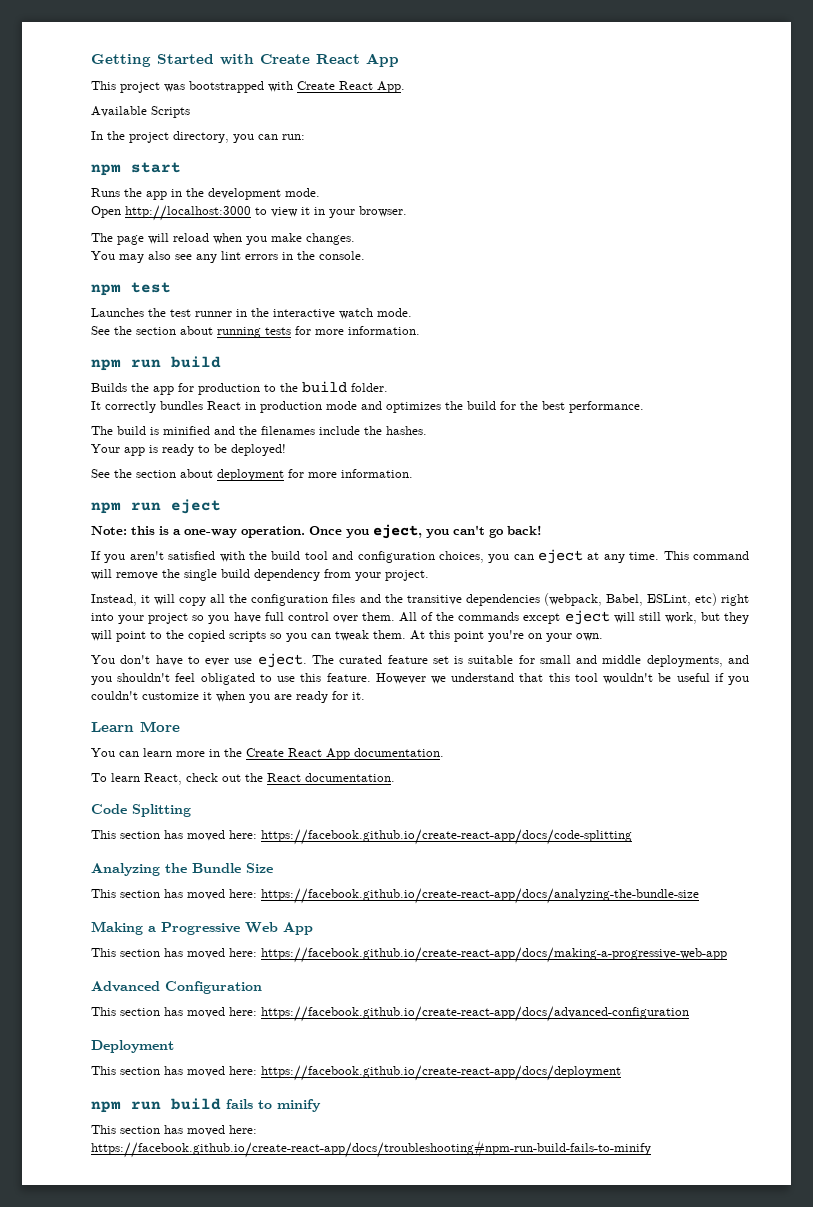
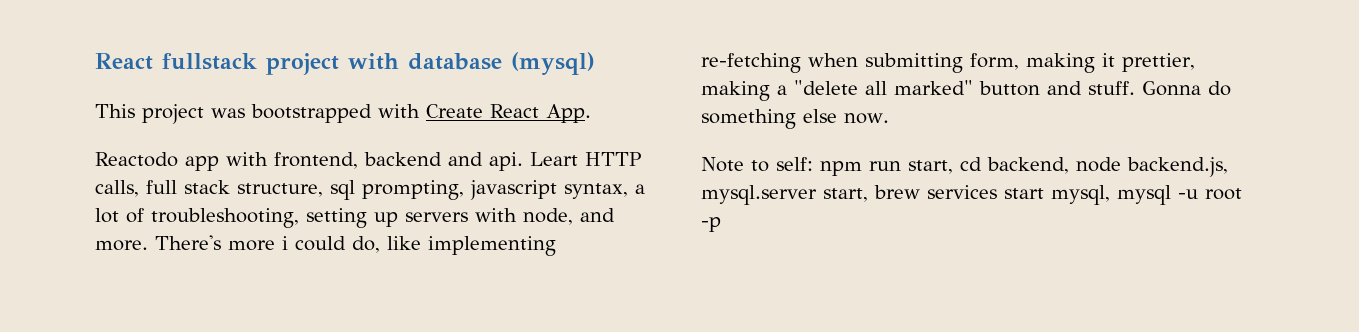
- Getting Started with Create React App
+ React fullstack project with database (mysql)
- Available Scripts
- In the project directory, you can run:
- npm start
- Runs the app in the development mode.
- Open http://localhost:3000 to view it in your browser.
- The page will reload when you make changes.
- You may also see any lint errors in the console.
- npm test
- Launches the test runner in the interactive watch mode.
- See the section about running tests for more information.
- npm run build
- Builds the app for production to the build folder.
- It correctly bundles React in production mode and optimizes the build for the best performance.
- The build is minified and the filenames include the hashes.
- Your app is ready to be deployed!
- See the section about deployment for more information.
- npm run eject
- Note: this is a one-way operation. Once you eject, you can't go back!
- If you aren't satisfied with the build tool and configuration choices, you can eject at any time. This command will remove the single build dependency from your project.
- Instead, it will copy all the configuration files and the transitive dependencies (webpack, Babel, ESLint, etc) right into your project so you have full control over them. All of the commands except eject will still work, but they will point to the copied scripts so you can tweak them. At this point you're on your own.
- You don't have to ever use eject. The curated feature set is suitable for small and middle deployments, and you shouldn't feel obligated to use this feature. However we understand that this tool wouldn't be useful if you couldn't customize it when you are ready for it.
- Learn More
- You can learn more in the Create React App documentation.
- To learn React, check out the React documentation.
- Code Splitting
- This section has moved here: https://facebook.github.io/create-react-app/docs/code-splitting
- Analyzing the Bundle Size
- This section has moved here: https://facebook.github.io/create-react-app/docs/analyzing-the-bundle-size
- Making a Progressive Web App
- This section has moved here: https://facebook.github.io/create-react-app/docs/making-a-progressive-web-app
- Advanced Configuration
- This section has moved here: https://facebook.github.io/create-react-app/docs/advanced-configuration
- Deployment
- This section has moved here: https://facebook.github.io/create-react-app/docs/deployment
- npm run build fails to minify
- This section has moved here: https://facebook.github.io/create-react-app/docs/troubleshooting#npm-run-build-fails-to-minify
+ Reactodo app with frontend, backend and api. Leart HTTP calls, full stack structure, sql prompting, javascript syntax, a lot of troubleshooting, setting up servers with node, and more. There's more i could do, like implementing re-fetching when submitting form, making it prettier, making a "delete all marked" button and stuff. Gonna do something else now.
+ Note to self: npm run start, cd backend, node backend.js, mysql.server start, brew services start mysql, mysql -u root -p

